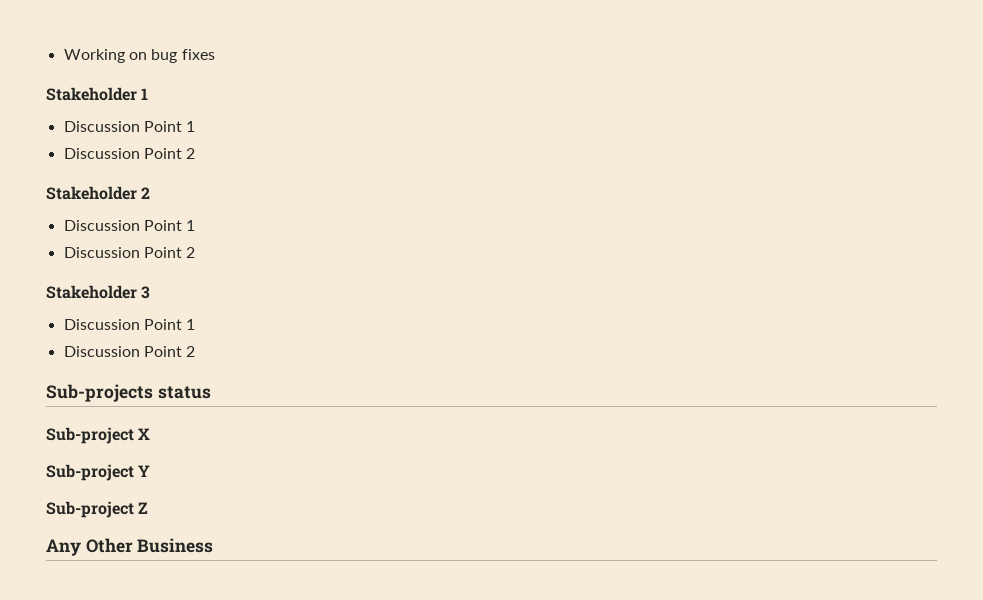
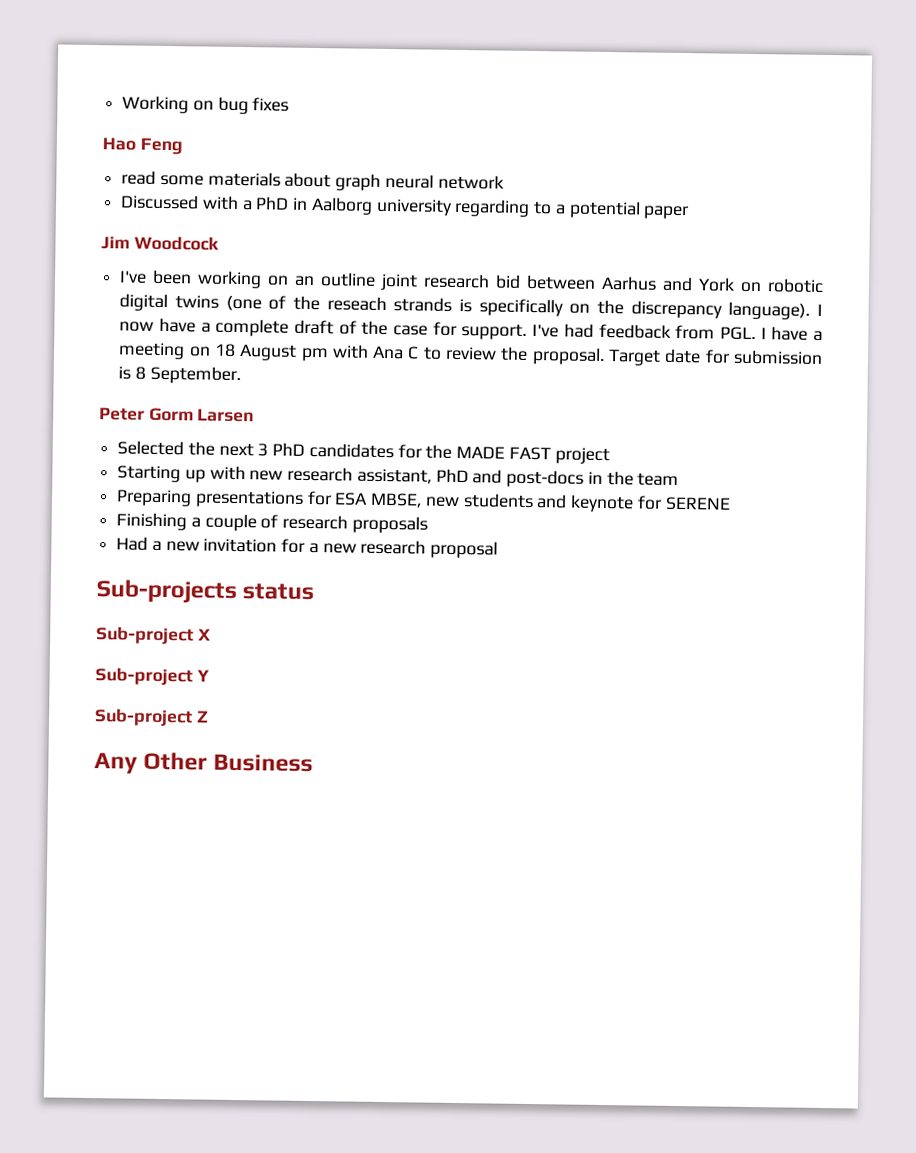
- Stakeholder 1
- Discussion Point 1
- Discussion Point 2
- Stakeholder 2
- Discussion Point 1
- Discussion Point 2
- Stakeholder 3
- Discussion Point 1
- Discussion Point 2
+ Hao Feng
+ read some materials about graph neural network
+ Discussed with a PhD in Aalborg university regarding to a potential paper
+ Jim Woodcock
+ I've been working on an outline joint research bid between Aarhus and York on robotic digital twins (one of the reseach strands is specifically on the discrepancy language). I now have a complete draft of the case for support. I've had feedback from PGL. I have a meeting on 18 August pm with Ana C to review the proposal. Target date for submission is 8 September.
+ Peter Gorm Larsen
+ Selected the next 3 PhD candidates for the MADE FAST project
+ Starting up with new research assistant, PhD and post-docs in the team
+ Preparing presentations for ESA MBSE, new students and keynote for SERENE
+ Finishing a couple of research proposals
+ Had a new invitation for a new research proposal

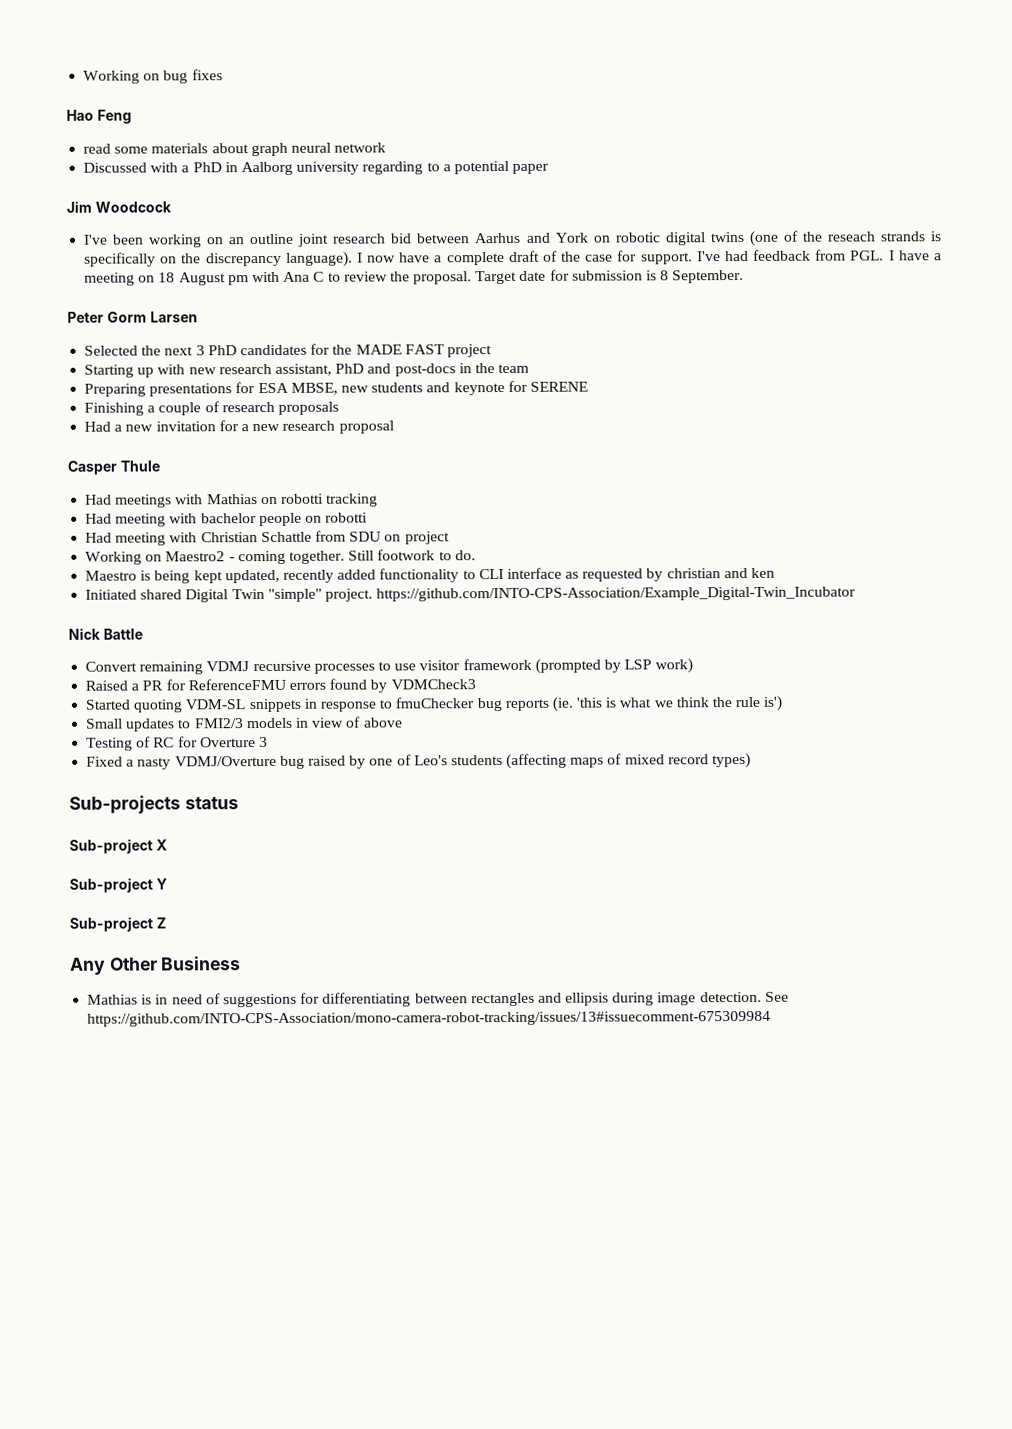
+ Casper Thule
+ Had meetings with Mathias on robotti tracking
+ Had meeting with bachelor people on robotti
+ Had meeting with Christian Schattle from SDU on project
+ Working on Maestro2 - coming together. Still footwork to do.
+ Maestro is being kept updated, recently added functionality to CLI interface as requested by christian and ken
+ Initiated shared Digital Twin "simple" project. https://github.com/INTO-CPS-Association/Example_Digital-Twin_Incubator
+ Nick Battle
+ Convert remaining VDMJ recursive processes to use visitor framework (prompted by LSP work)
+ Raised a PR for ReferenceFMU errors found by VDMCheck3
+ Started quoting VDM-SL snippets in response to fmuChecker bug reports (ie. 'this is what we think the rule is')
+ Small updates to FMI2/3 models in view of above
+ Testing of RC for Overture 3
+ Fixed a nasty VDMJ/Overture bug raised by one of Leo's students (affecting maps of mixed record types)
+ Mathias is in need of suggestions for differentiating between rectangles and ellipsis during image detection. See https://github.com/INTO-CPS-Association/mono-camera-robot-tracking/issues/13#issuecomment-675309984

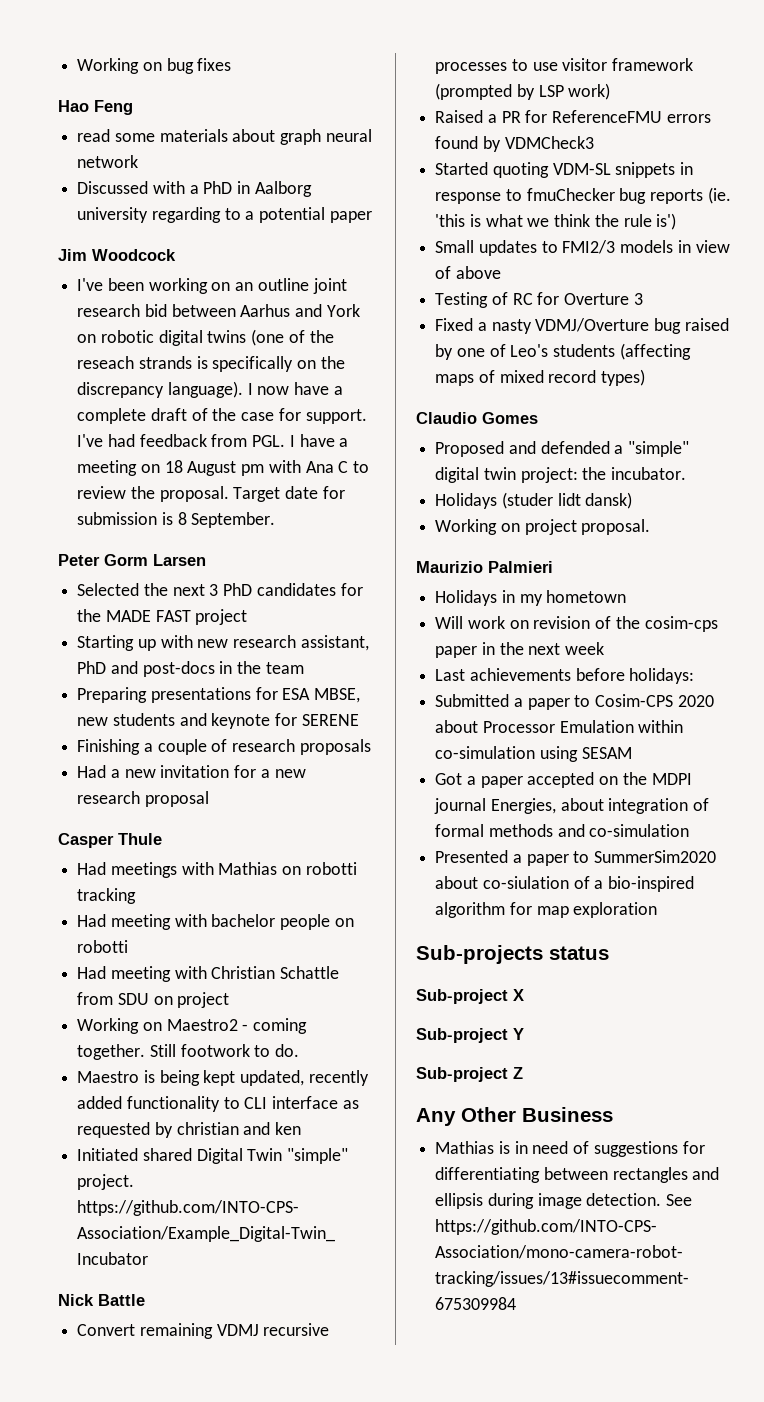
+ Claudio Gomes
+ Proposed and defended a "simple" digital twin project: the incubator.
+ Holidays (studer lidt dansk)
+ Working on project proposal.
+ Maurizio Palmieri
+ Holidays in my hometown
+ Will work on revision of the cosim-cps paper in the next week
+ Last achievements before holidays:
+ Submitted a paper to Cosim-CPS 2020 about Processor Emulation within co-simulation using SESAM
+ Got a paper accepted on the MDPI journal Energies, about integration of formal methods and co-simulation
+ Presented a paper to SummerSim2020 about co-siulation of a bio-inspired algorithm for map exploration

